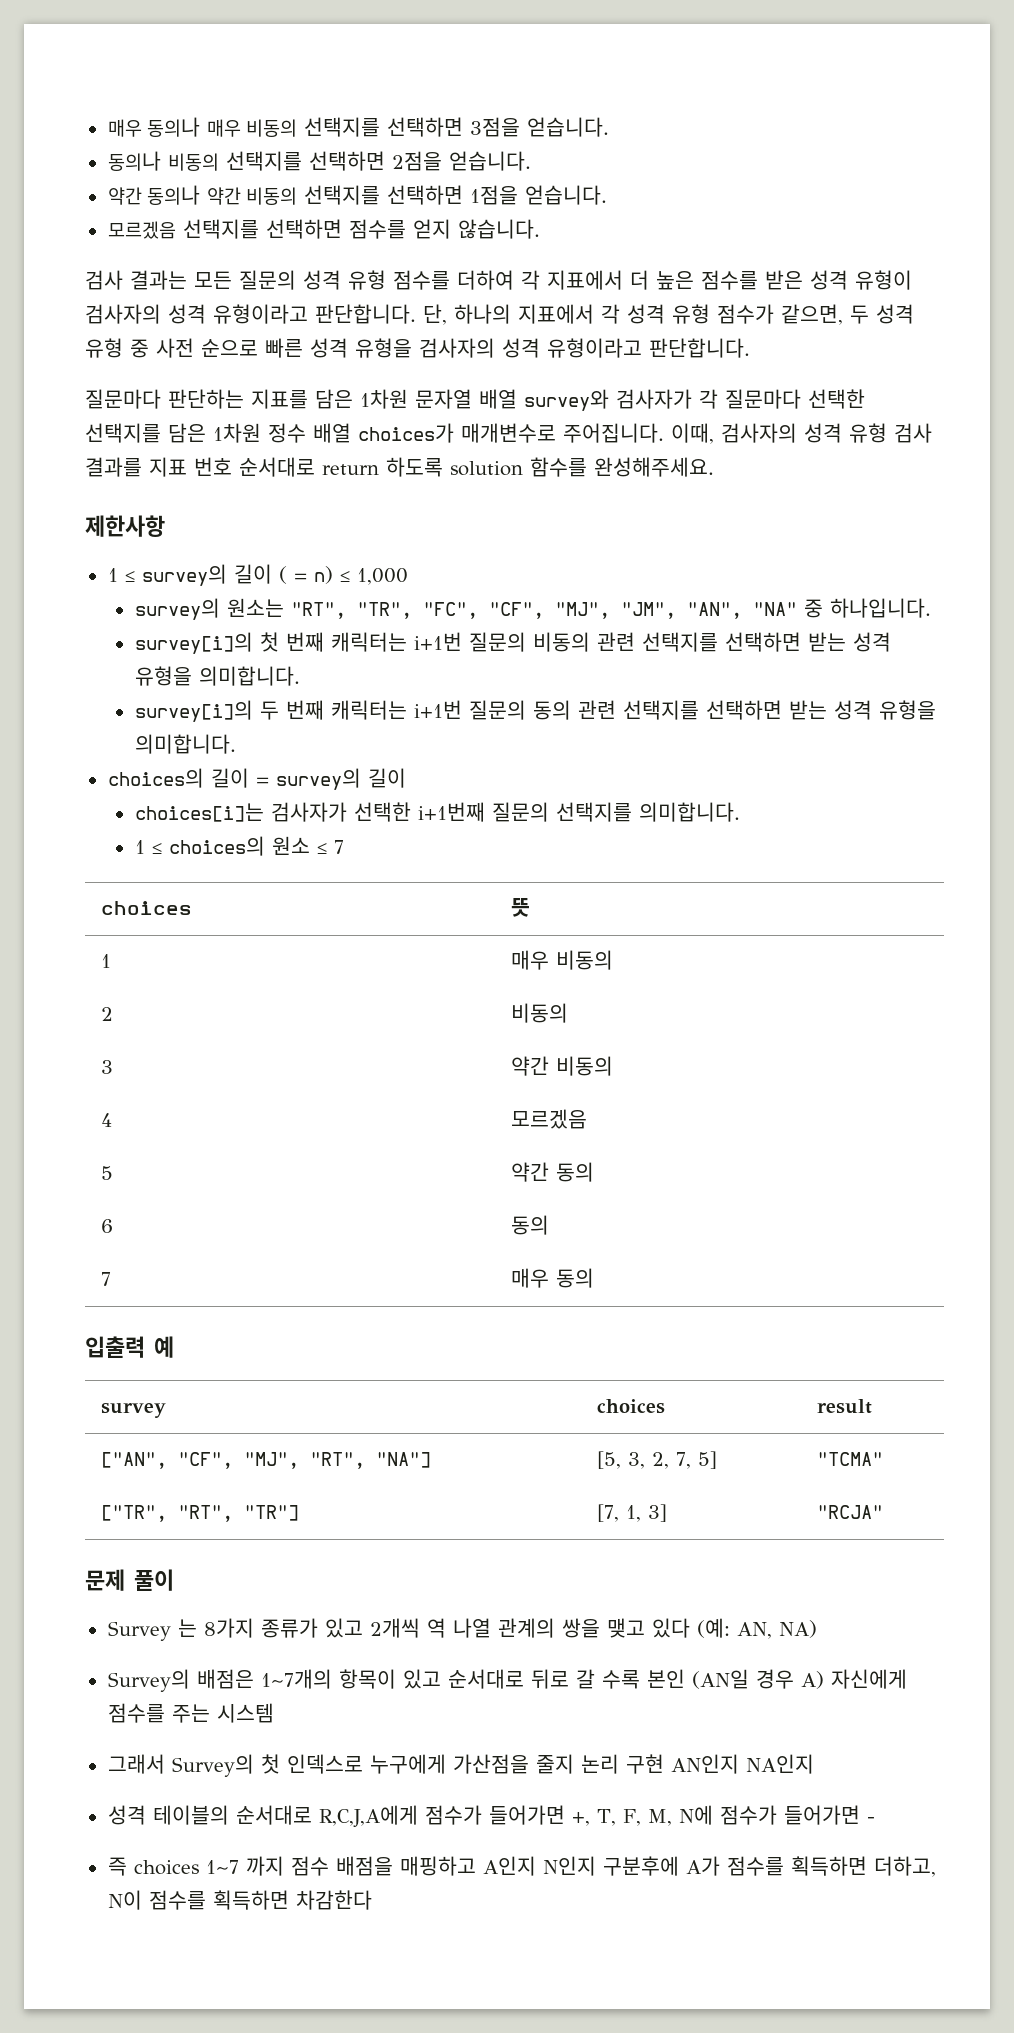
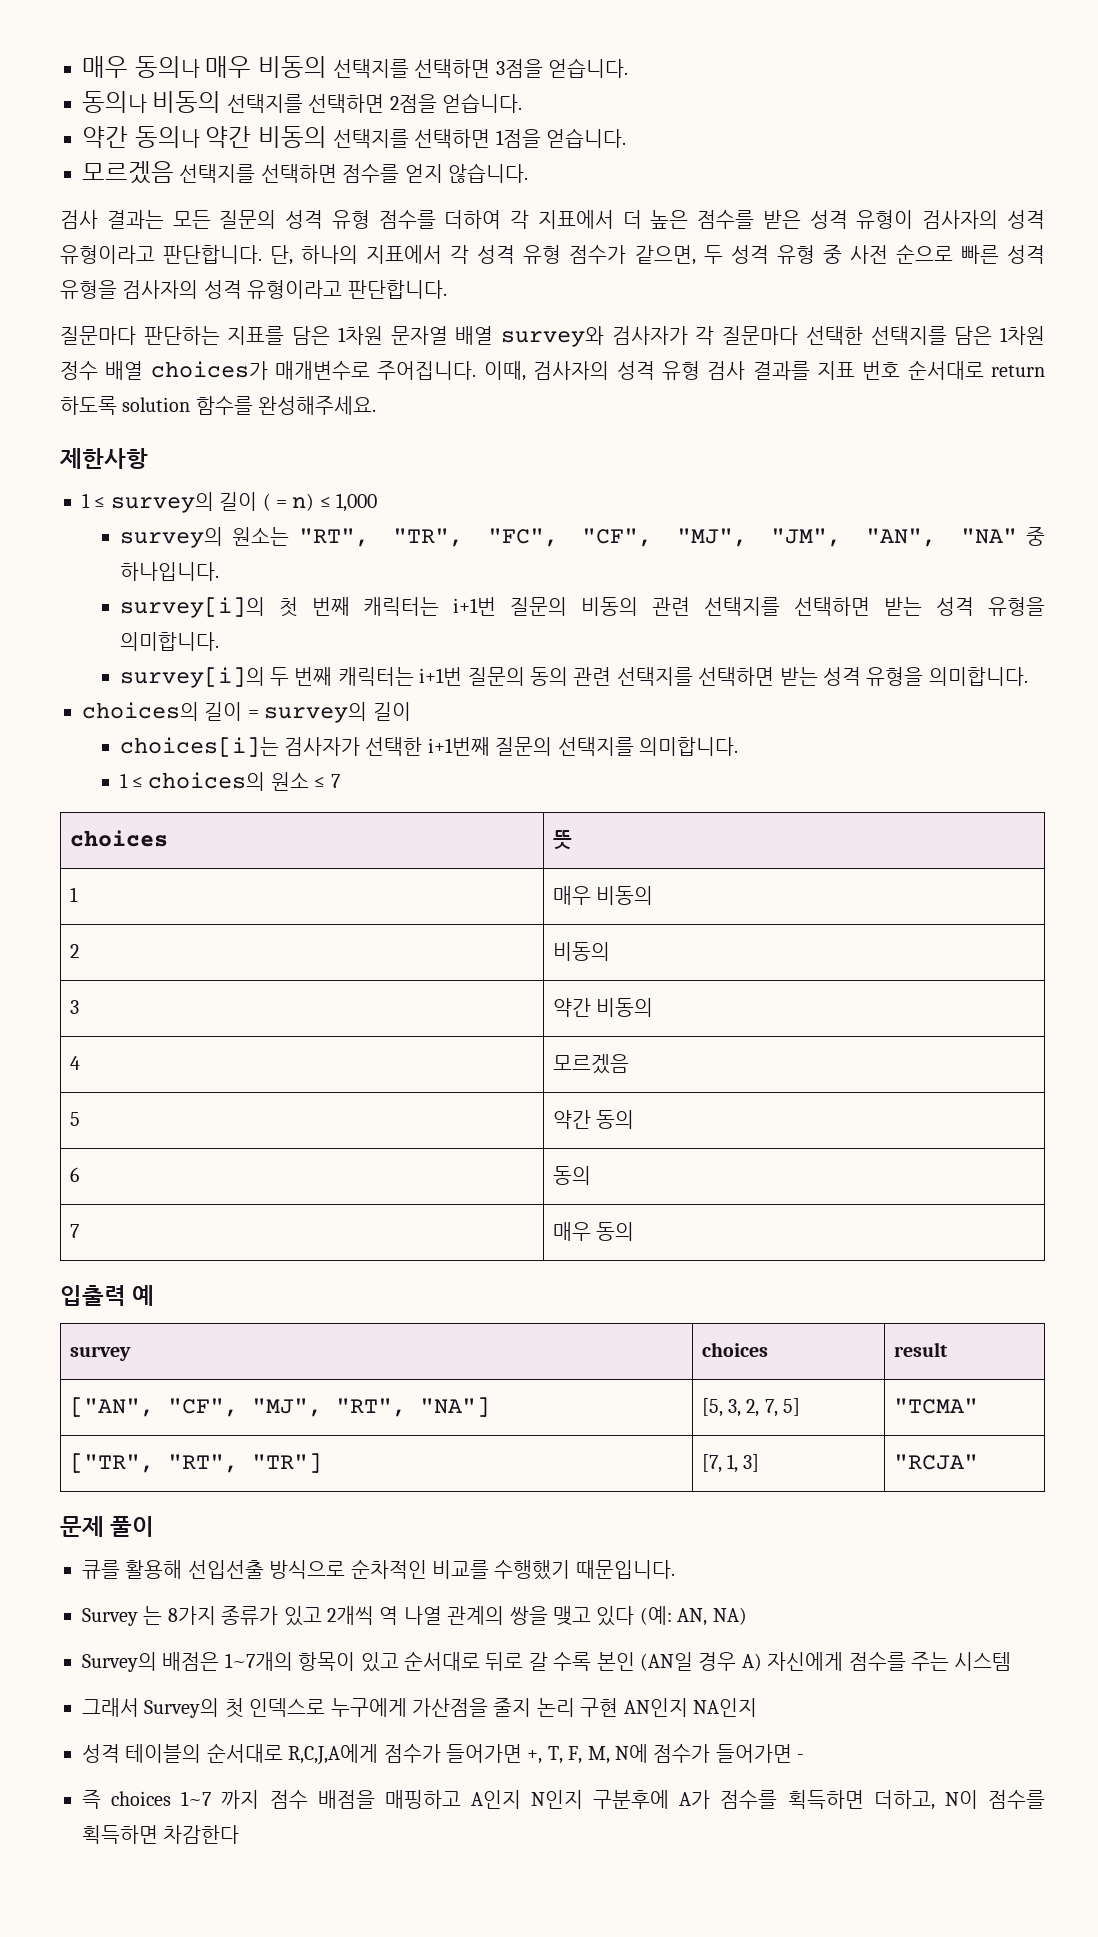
+ 큐를 활용해 선입선출 방식으로 순차적인 비교를 수행했기 때문입니다.

